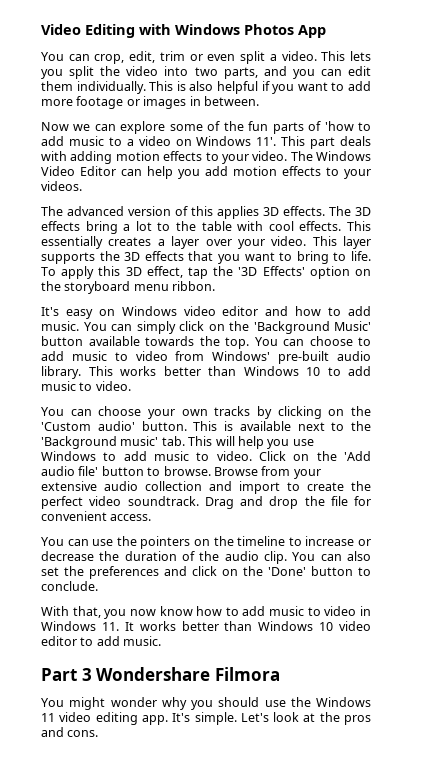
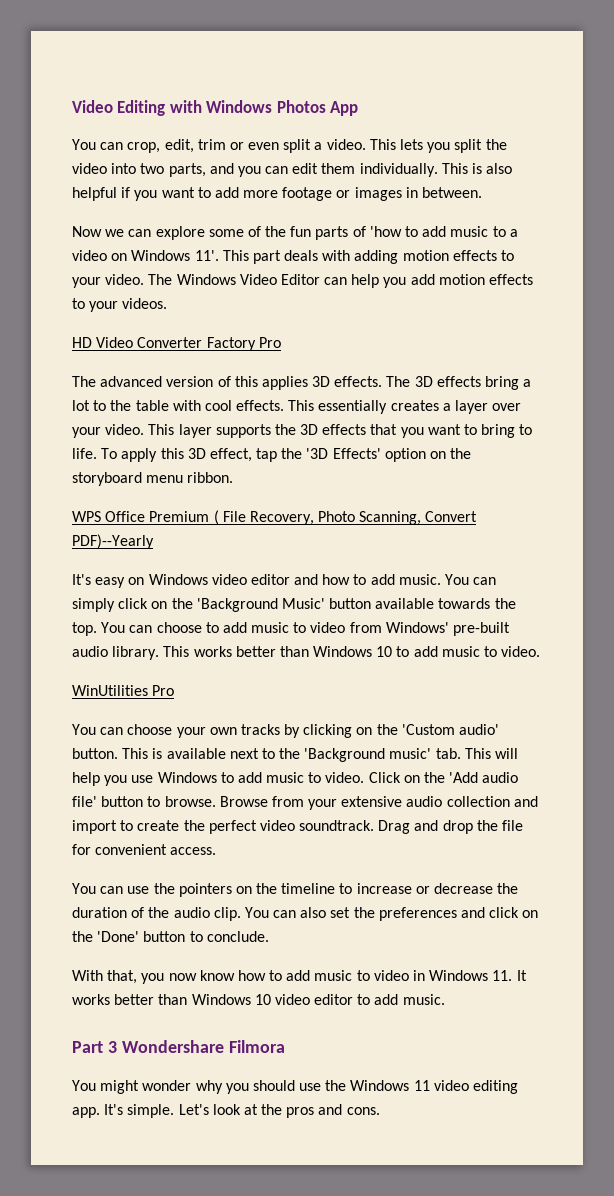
+ HD Video Converter Factory Pro
+ WPS Office Premium ( File Recovery, Photo Scanning, Convert PDF)--Yearly
+ WinUtilities Pro

